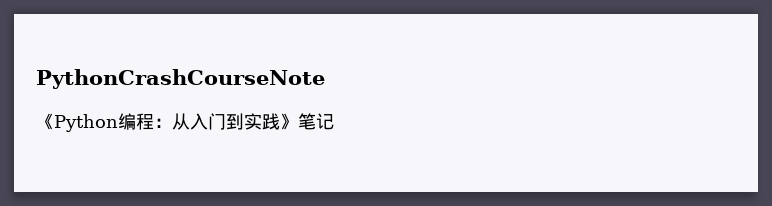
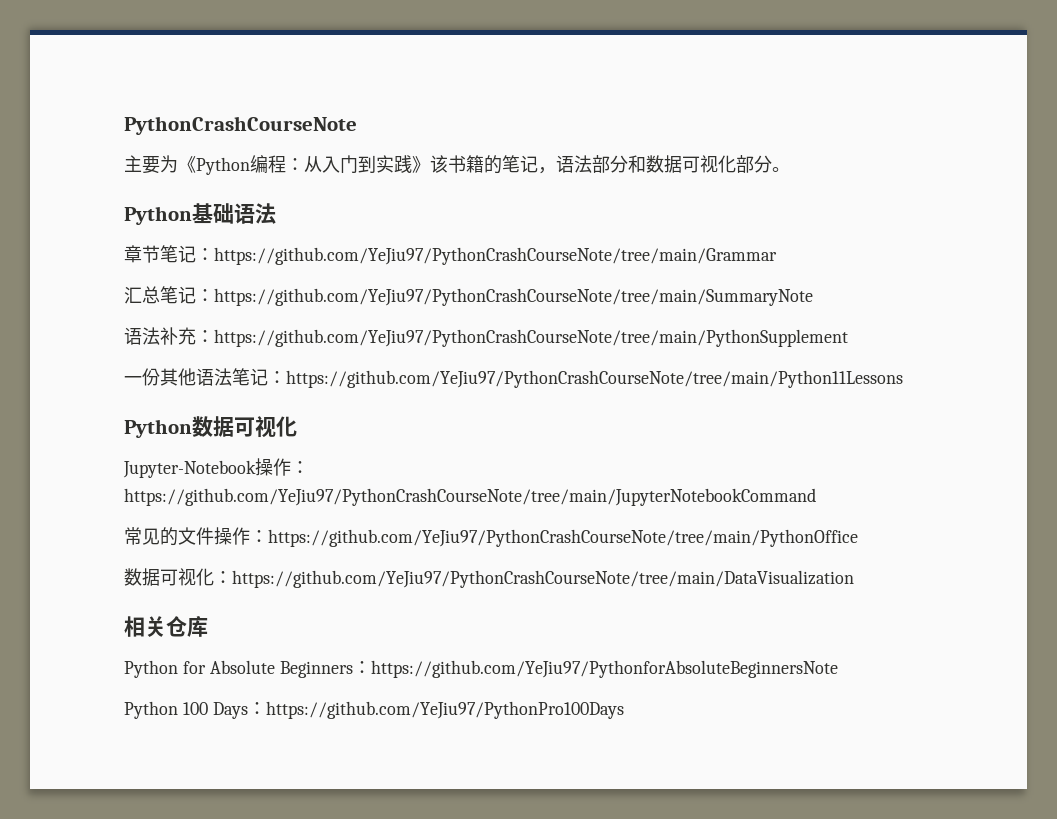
- 《Python编程：从入门到实践》笔记
+ 主要为《Python编程：从入门到实践》该书籍的笔记，语法部分和数据可视化部分。
+ Python基础语法
+ 章节笔记：https://github.com/YeJiu97/PythonCrashCourseNote/tree/main/Grammar
+ 汇总笔记：https://github.com/YeJiu97/PythonCrashCourseNote/tree/main/SummaryNote
+ 语法补充：https://github.com/YeJiu97/PythonCrashCourseNote/tree/main/PythonSupplement
+ 一份其他语法笔记：https://github.com/YeJiu97/PythonCrashCourseNote/tree/main/Python11Lessons
+ Python数据可视化
+ Jupyter-Notebook操作：https://github.com/YeJiu97/PythonCrashCourseNote/tree/main/JupyterNotebookCommand
+ 常见的文件操作：https://github.com/YeJiu97/PythonCrashCourseNote/tree/main/PythonOffice
+ 数据可视化：https://github.com/YeJiu97/PythonCrashCourseNote/tree/main/DataVisualization
+ 相关仓库
+ Python for Absolute Beginners：https://github.com/YeJiu97/PythonforAbsoluteBeginnersNote
+ Python 100 Days：https://github.com/YeJiu97/PythonPro100Days

